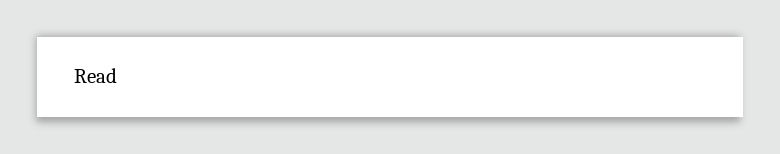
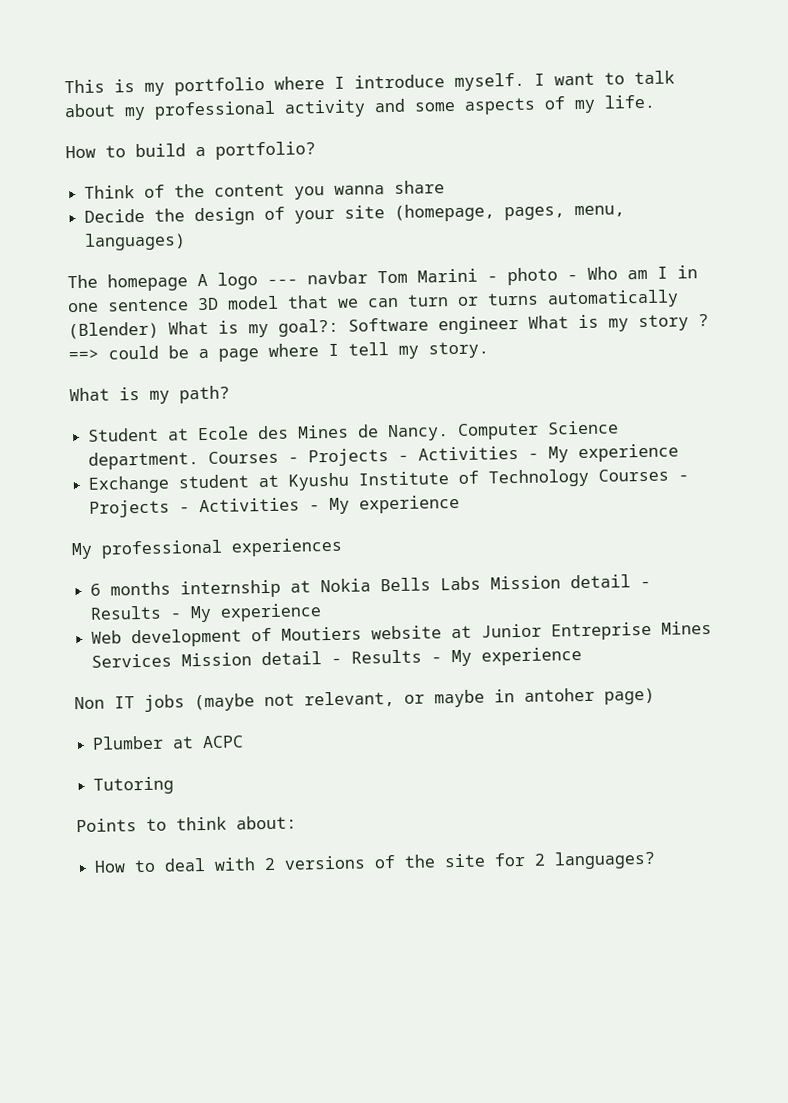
- Read
+ This is my portfolio where I introduce myself. I want to talk about my professional activity and some aspects of my life.
+ How to build a portfolio?
+ Think of the content you wanna share
+ Decide the design of your site (homepage, pages, menu, languages)
+ The homepage A logo --- navbar Tom Marini - photo - Who am I in one sentence 3D model that we can turn or turns automatically (Blender) What is my goal?: Software engineer What is my story ? ==> could be a page where I tell my story.
+ What is my path?
+ Student at Ecole des Mines de Nancy. Computer Science department. Courses - Projects - Activities - My experience
+ Exchange student at Kyushu Institute of Technology Courses - Projects - Activities - My experience
+ My professional experiences
+ 6 months internship at Nokia Bells Labs Mission detail - Results - My experience
+ Web development of Moutiers website at Junior Entreprise Mines Services Mission detail - Results - My experience
+ Non IT jobs (maybe not relevant, or maybe in antoher page)
+ Plumber at ACPC
+ Tutoring
+ Points to think about:
+ How to deal with 2 versions of the site for 2 languages?

